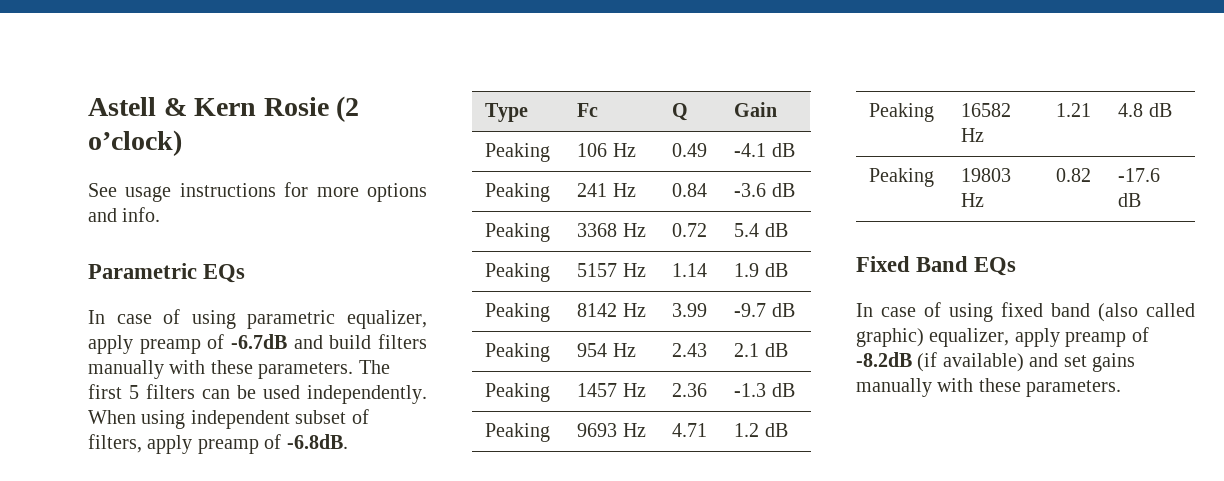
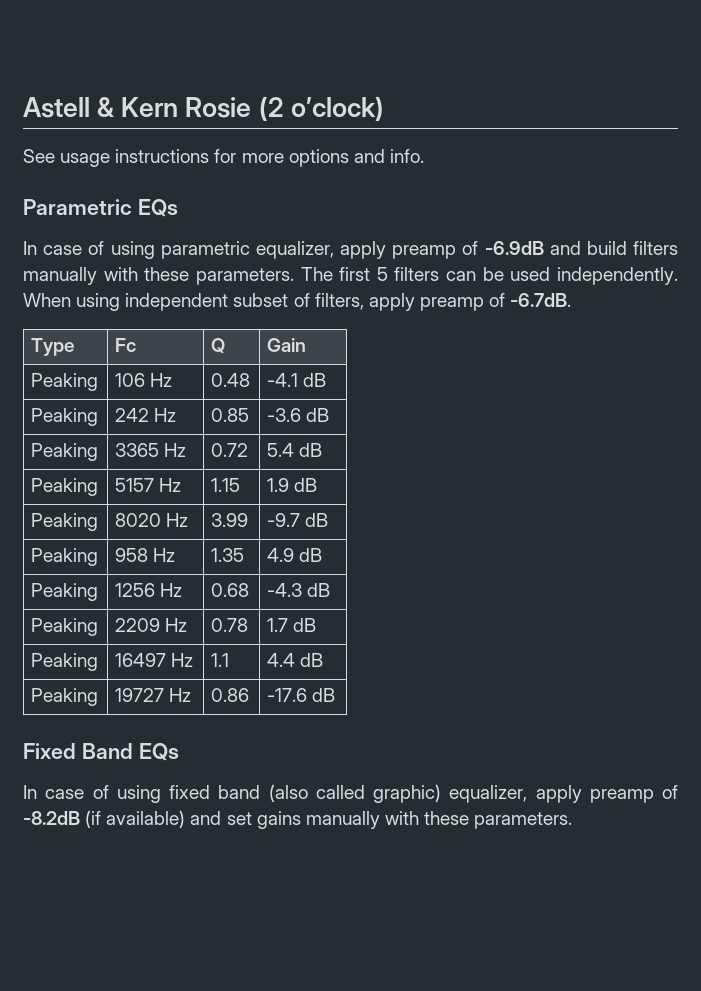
- In case of using parametric equalizer, apply preamp of -6.7dB and build filters manually with these parameters.
+ In case of using parametric equalizer, apply preamp of -6.9dB and build filters manually with these parameters.
- When using independent subset of filters, apply preamp of -6.8dB.
+ When using independent subset of filters, apply preamp of -6.7dB.
- Peaking | 106 Hz | 0.49 | -4.1 dB
+ Peaking | 106 Hz | 0.48 | -4.1 dB
- Peaking | 241 Hz | 0.84 | -3.6 dB
+ Peaking | 242 Hz | 0.85 | -3.6 dB
- Peaking | 3368 Hz | 0.72 | 5.4 dB
+ Peaking | 3365 Hz | 0.72 | 5.4 dB
- Peaking | 5157 Hz | 1.14 | 1.9 dB
+ Peaking | 5157 Hz | 1.15 | 1.9 dB
- Peaking | 8142 Hz | 3.99 | -9.7 dB
+ Peaking | 8020 Hz | 3.99 | -9.7 dB
- Peaking | 954 Hz | 2.43 | 2.1 dB
- Peaking | 1457 Hz | 2.36 | -1.3 dB
- Peaking | 9693 Hz | 4.71 | 1.2 dB
- Peaking | 16582 Hz | 1.21 | 4.8 dB
- Peaking | 19803 Hz | 0.82 | -17.6 dB
+ Peaking | 958 Hz | 1.35 | 4.9 dB
+ Peaking | 1256 Hz | 0.68 | -4.3 dB
+ Peaking | 2209 Hz | 0.78 | 1.7 dB
+ Peaking | 16497 Hz | 1.1 | 4.4 dB
+ Peaking | 19727 Hz | 0.86 | -17.6 dB

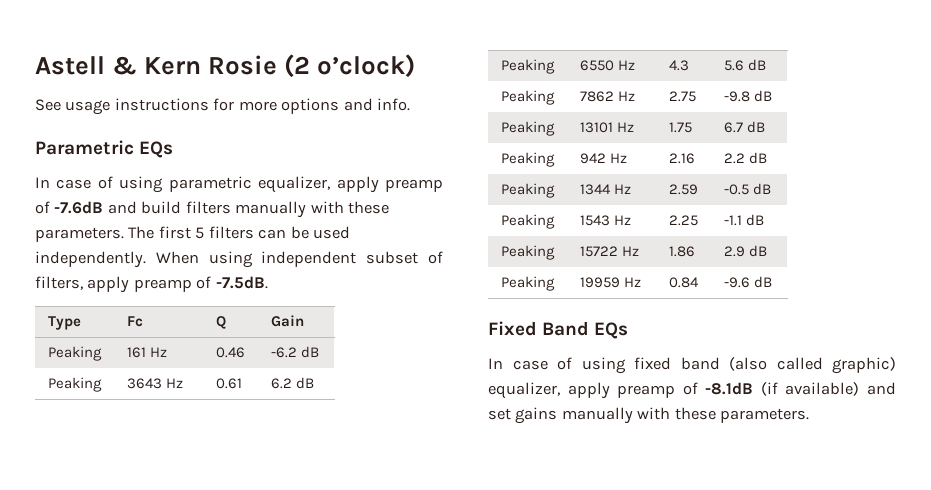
- In case of using parametric equalizer, apply preamp of -6.9dB and build filters manually with these parameters.
+ In case of using parametric equalizer, apply preamp of -7.6dB and build filters manually with these parameters.
- When using independent subset of filters, apply preamp of -6.7dB.
+ When using independent subset of filters, apply preamp of -7.5dB.
- Peaking | 106 Hz | 0.48 | -4.1 dB
- Peaking | 242 Hz | 0.85 | -3.6 dB
- Peaking | 3365 Hz | 0.72 | 5.4 dB
- Peaking | 5157 Hz | 1.15 | 1.9 dB
- Peaking | 8020 Hz | 3.99 | -9.7 dB
- Peaking | 958 Hz | 1.35 | 4.9 dB
- Peaking | 1256 Hz | 0.68 | -4.3 dB
- Peaking | 2209 Hz | 0.78 | 1.7 dB
- Peaking | 16497 Hz | 1.1 | 4.4 dB
- Peaking | 19727 Hz | 0.86 | -17.6 dB
+ Peaking | 161 Hz | 0.46 | -6.2 dB
+ Peaking | 3643 Hz | 0.61 | 6.2 dB
+ Peaking | 6550 Hz | 4.3 | 5.6 dB
+ Peaking | 7862 Hz | 2.75 | -9.8 dB
+ Peaking | 13101 Hz | 1.75 | 6.7 dB
+ Peaking | 942 Hz | 2.16 | 2.2 dB
+ Peaking | 1344 Hz | 2.59 | -0.5 dB
+ Peaking | 1543 Hz | 2.25 | -1.1 dB
+ Peaking | 15722 Hz | 1.86 | 2.9 dB
+ Peaking | 19959 Hz | 0.84 | -9.6 dB
- In case of using fixed band (also called graphic) equalizer, apply preamp of -8.2dB (if available) and set gains manually with these parameters.
+ In case of using fixed band (also called graphic) equalizer, apply preamp of -8.1dB (if available) and set gains manually with these parameters.

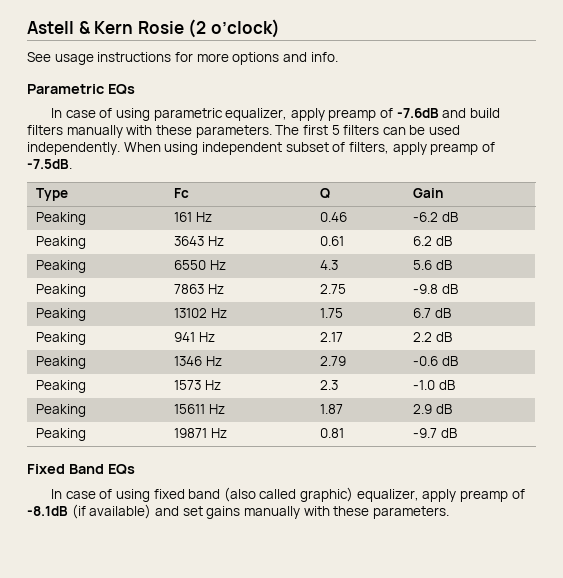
- Peaking | 7862 Hz | 2.75 | -9.8 dB
+ Peaking | 7863 Hz | 2.75 | -9.8 dB
- Peaking | 13101 Hz | 1.75 | 6.7 dB
+ Peaking | 13102 Hz | 1.75 | 6.7 dB
- Peaking | 942 Hz | 2.16 | 2.2 dB
+ Peaking | 941 Hz | 2.17 | 2.2 dB
- Peaking | 1344 Hz | 2.59 | -0.5 dB
- Peaking | 1543 Hz | 2.25 | -1.1 dB
- Peaking | 15722 Hz | 1.86 | 2.9 dB
+ Peaking | 1346 Hz | 2.79 | -0.6 dB
+ Peaking | 1573 Hz | 2.3 | -1.0 dB
+ Peaking | 15611 Hz | 1.87 | 2.9 dB
- Peaking | 19959 Hz | 0.84 | -9.6 dB
+ Peaking | 19871 Hz | 0.81 | -9.7 dB

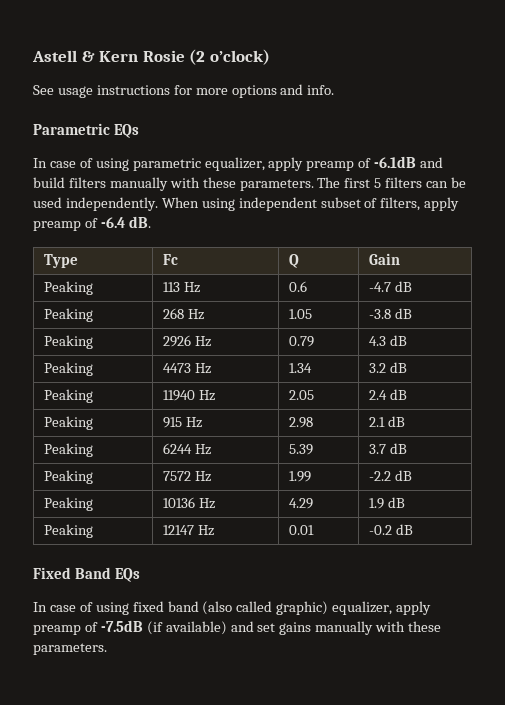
- In case of using parametric equalizer, apply preamp of -7.6dB and build filters manually with these parameters.
+ In case of using parametric equalizer, apply preamp of -6.1dB and build filters manually with these parameters.
- When using independent subset of filters, apply preamp of -7.5dB.
+ When using independent subset of filters, apply preamp of -6.4 dB.
- Peaking | 161 Hz | 0.46 | -6.2 dB
- Peaking | 3643 Hz | 0.61 | 6.2 dB
- Peaking | 6550 Hz | 4.3 | 5.6 dB
- Peaking | 7863 Hz | 2.75 | -9.8 dB
- Peaking | 13102 Hz | 1.75 | 6.7 dB
- Peaking | 941 Hz | 2.17 | 2.2 dB
- Peaking | 1346 Hz | 2.79 | -0.6 dB
- Peaking | 1573 Hz | 2.3 | -1.0 dB
- Peaking | 15611 Hz | 1.87 | 2.9 dB
- Peaking | 19871 Hz | 0.81 | -9.7 dB
+ Peaking | 113 Hz | 0.6 | -4.7 dB
+ Peaking | 268 Hz | 1.05 | -3.8 dB
+ Peaking | 2926 Hz | 0.79 | 4.3 dB
+ Peaking | 4473 Hz | 1.34 | 3.2 dB
+ Peaking | 11940 Hz | 2.05 | 2.4 dB
+ Peaking | 915 Hz | 2.98 | 2.1 dB
+ Peaking | 6244 Hz | 5.39 | 3.7 dB
+ Peaking | 7572 Hz | 1.99 | -2.2 dB
+ Peaking | 10136 Hz | 4.29 | 1.9 dB
+ Peaking | 12147 Hz | 0.01 | -0.2 dB
- In case of using fixed band (also called graphic) equalizer, apply preamp of -8.1dB (if available) and set gains manually with these parameters.
+ In case of using fixed band (also called graphic) equalizer, apply preamp of -7.5dB (if available) and set gains manually with these parameters.

